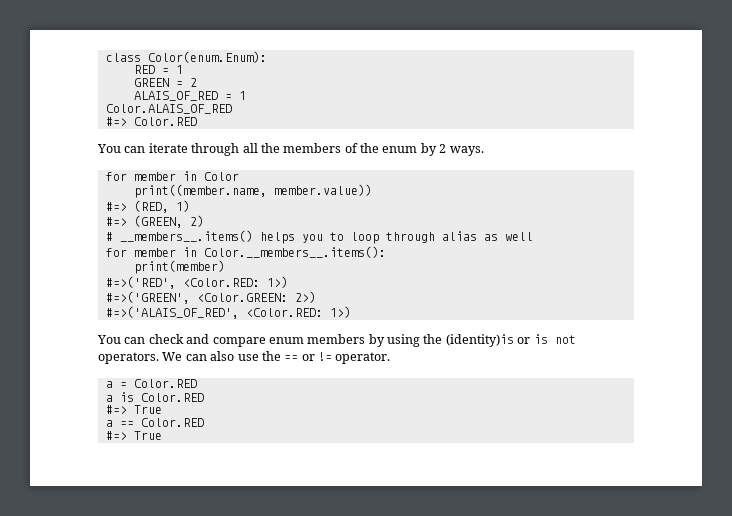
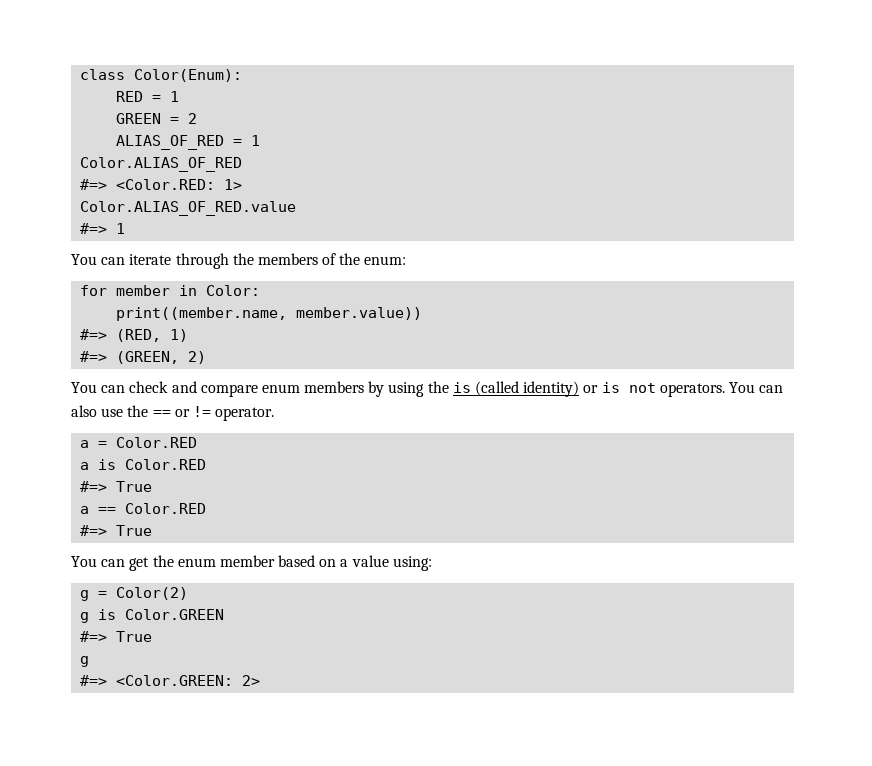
- class Color(enum.Enum):
+ class Color(Enum):
- ALAIS_OF_RED = 1
- Color.ALAIS_OF_RED
- #=> Color.RED
+ ALIAS_OF_RED = 1
+ Color.ALIAS_OF_RED
+ #=> <Color.RED: 1>
+ Color.ALIAS_OF_RED.value
+ #=> 1
- You can iterate through all the members of the enum by 2 ways.
- for member in Color
+ You can iterate through the members of the enum:
+ for member in Color:
- # __members__.items() helps you to loop through alias as well
- for member in Color.__members__.items():
- print(member)
- #=>('RED', <Color.RED: 1>)
- #=>('GREEN', <Color.GREEN: 2>)
- #=>('ALAIS_OF_RED', <Color.RED: 1>)
- You can check and compare enum members by using the (identity)is or is not operators.
+ You can check and compare enum members by using the is (called identity) or is not operators.
- We can also use the == or != operator.
+ You can also use the == or != operator.
+ You can get the enum member based on a value using:
+ g = Color(2)
+ g is Color.GREEN
+ #=> True
+ g
+ #=> <Color.GREEN: 2>

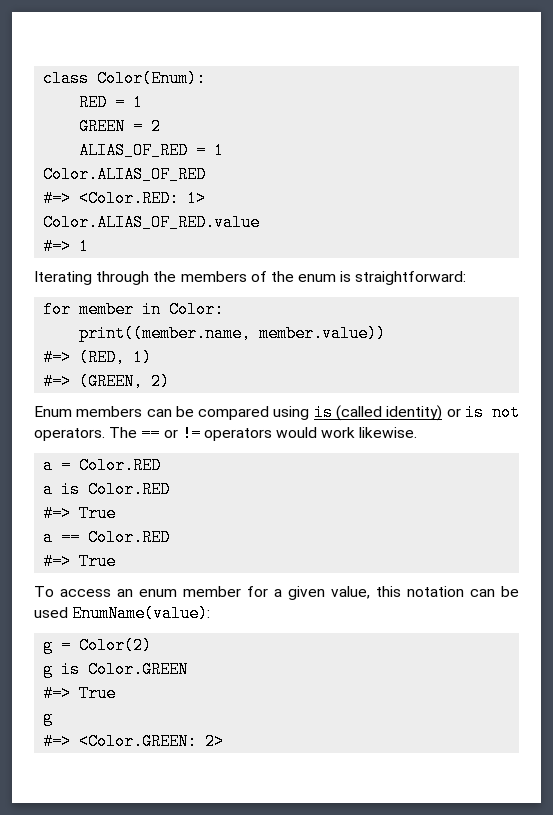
- You can iterate through the members of the enum:
+ Iterating through the members of the enum is straightforward:
- You can check and compare enum members by using the is (called identity) or is not operators.
+ Enum members can be compared using is (called identity) or is not operators.
- You can also use the == or != operator.
+ The == or != operators would work likewise.
- You can get the enum member based on a value using:
+ To access an enum member for a given value, this notation can be used EnumName(value):

